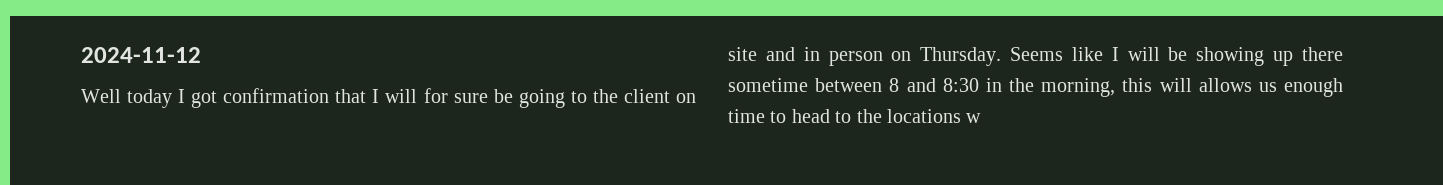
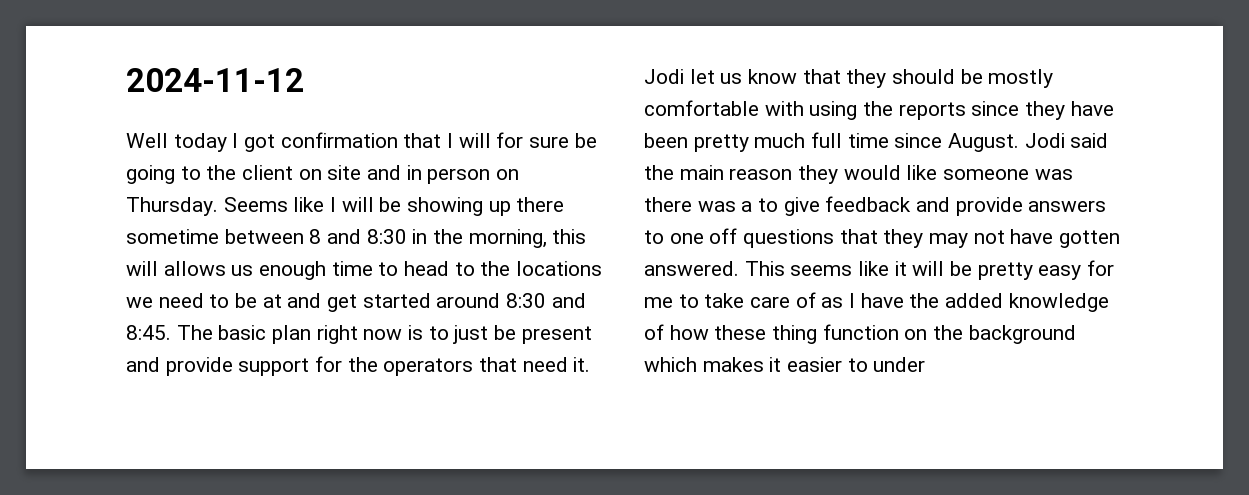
- Seems like I will be showing up there sometime between 8 and 8:30 in the morning, this will allows us enough time to head to the locations w
+ Seems like I will be showing up there sometime between 8 and 8:30 in the morning, this will allows us enough time to head to the locations we need to be at and get started around 8:30 and 8:45. The basic plan right now is to just be present and provide support for the operators that need it. Jodi let us know that they should be mostly comfortable with using the reports since they have been pretty much full time since August. Jodi said the main reason they would like someone was there was a to give feedback and provide answers to one off questions that they may not have gotten answered. This seems like it will be pretty easy for me to take care of as I have the added knowledge of how these thing function on the background which makes it easier to under

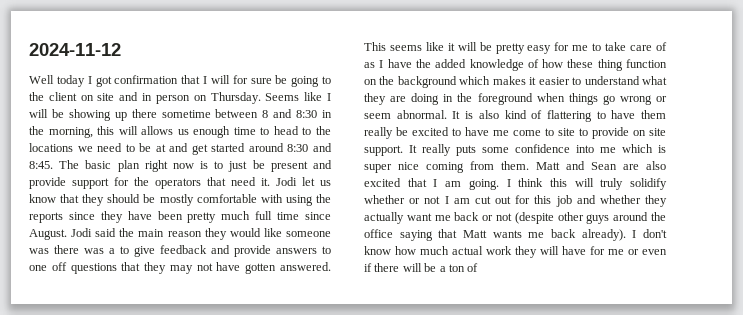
- This seems like it will be pretty easy for me to take care of as I have the added knowledge of how these thing function on the background which makes it easier to under
+ This seems like it will be pretty easy for me to take care of as I have the added knowledge of how these thing function on the background which makes it easier to understand what they are doing in the foreground when things go wrong or seem abnormal. It is also kind of flattering to have them really be excited to have me come to site to provide on site support. It really puts some confidence into me which is super nice coming from them. Matt and Sean are also excited that I am going. I think this will truly solidify whether or not I am cut out for this job and whether they actually want me back or not (despite other guys around the office saying that Matt wants me back already). I don't know how much actual work they will have for me or even if there will be a ton of

